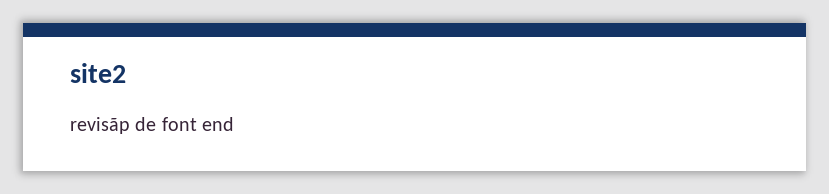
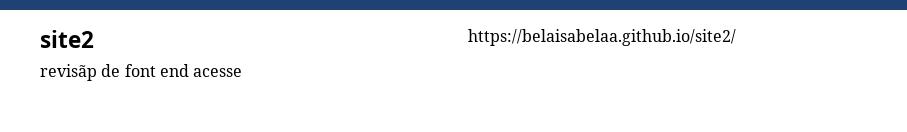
- revisãp de font end
+ revisãp de font end acesse https://belaisabelaa.github.io/site2/

